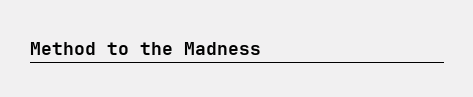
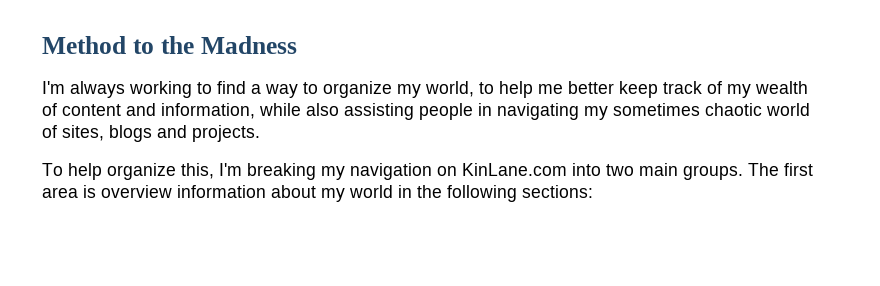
+ I'm always working to find a way to organize my world, to help me better keep track of my wealth of content and information, while also assisting people in navigating my sometimes chaotic world of sites, blogs and projects.
+ To help organize this, I'm breaking my navigation on KinLane.com into two main groups. The first area is overview information about my world in the following sections:

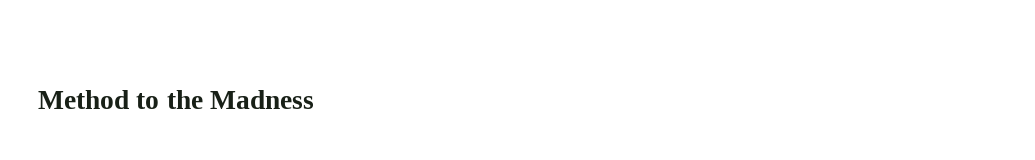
- I'm always working to find a way to organize my world, to help me better keep track of my wealth of content and information, while also assisting people in navigating my sometimes chaotic world of sites, blogs and projects.
- To help organize this, I'm breaking my navigation on KinLane.com into two main groups. The first area is overview information about my world in the following sections:

